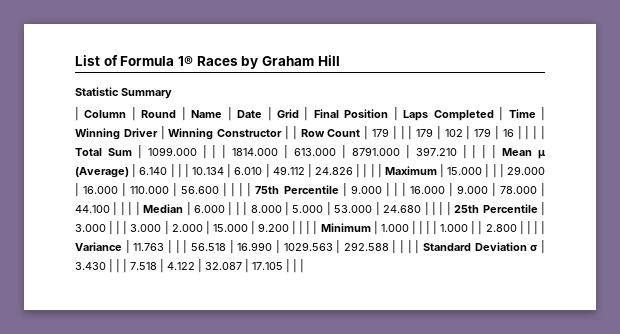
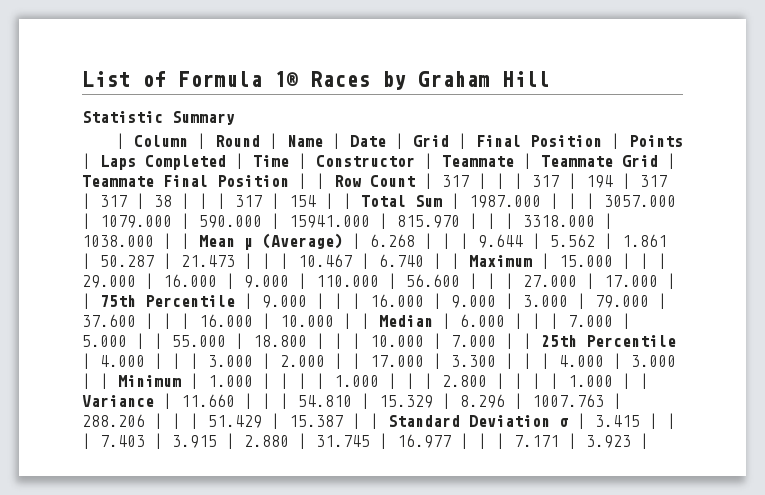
- | Column | Round | Name | Date | Grid | Final Position | Laps Completed | Time | Winning Driver | Winning Constructor | | Row Count | 179 | | | 179 | 102 | 179 | 16 | | | | Total Sum | 1099.000 | | | 1814.000 | 613.000 | 8791.000 | 397.210 | | | | Mean μ (Average) | 6.140 | | | 10.134 | 6.010 | 49.112 | 24.826 | | | | Maximum | 15.000 | | | 29.000 | 16.000 | 110.000 | 56.600 | | | | 75th Percentile | 9.000 | | | 16.000 | 9.000 | 78.000 | 44.100 | | | | Median | 6.000 | | | 8.000 | 5.000 | 53.000 | 24.680 | | | | 25th Percentile | 3.000 | | | 3.000 | 2.000 | 15.000 | 9.200 | | | | Minimum | 1.000 | | | | 1.000 | | 2.800 | | | | Variance | 11.763 | | | 56.518 | 16.990 | 1029.563 | 292.588 | | | | Standard Deviation σ | 3.430 | | | 7.518 | 4.122 | 32.087 | 17.105 | | |
+ | Column | Round | Name | Date | Grid | Final Position | Points | Laps Completed | Time | Constructor | Teammate | Teammate Grid | Teammate Final Position | | Row Count | 317 | | | 317 | 194 | 317 | 317 | 38 | | | 317 | 154 | | Total Sum | 1987.000 | | | 3057.000 | 1079.000 | 590.000 | 15941.000 | 815.970 | | | 3318.000 | 1038.000 | | Mean μ (Average) | 6.268 | | | 9.644 | 5.562 | 1.861 | 50.287 | 21.473 | | | 10.467 | 6.740 | | Maximum | 15.000 | | | 29.000 | 16.000 | 9.000 | 110.000 | 56.600 | | | 27.000 | 17.000 | | 75th Percentile | 9.000 | | | 16.000 | 9.000 | 3.000 | 79.000 | 37.600 | | | 16.000 | 10.000 | | Median | 6.000 | | | 7.000 | 5.000 | | 55.000 | 18.800 | | | 10.000 | 7.000 | | 25th Percentile | 4.000 | | | 3.000 | 2.000 | | 17.000 | 3.300 | | | 4.000 | 3.000 | | Minimum | 1.000 | | | | 1.000 | | | 2.800 | | | | 1.000 | | Variance | 11.660 | | | 54.810 | 15.329 | 8.296 | 1007.763 | 288.206 | | | 51.429 | 15.387 | | Standard Deviation σ | 3.415 | | | 7.403 | 3.915 | 2.880 | 31.745 | 16.977 | | | 7.171 | 3.923 |

